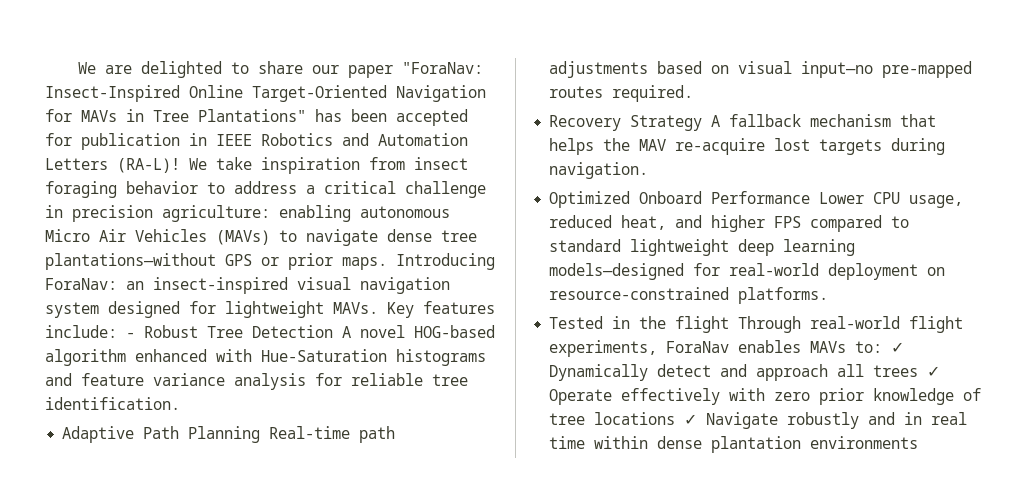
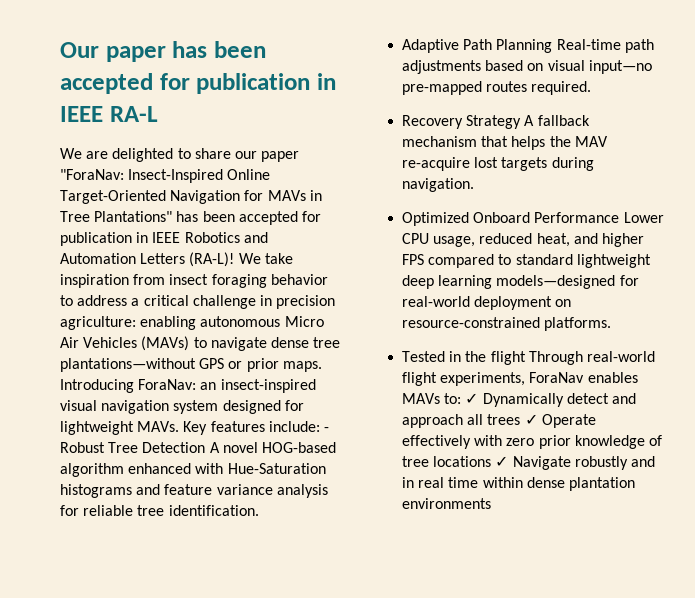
+ Our paper has been accepted for publication in IEEE RA-L

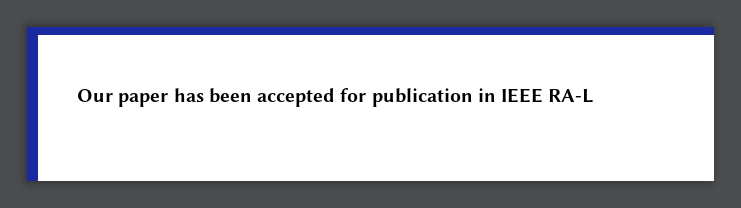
- We are delighted to share our paper "ForaNav: Insect-Inspired Online Target-Oriented Navigation for MAVs in Tree Plantations" has been accepted for publication in IEEE Robotics and Automation Letters (RA-L)! We take inspiration from insect foraging behavior to address a critical challenge in precision agriculture: enabling autonomous Micro Air Vehicles (MAVs) to navigate dense tree plantations—without GPS or prior maps. Introducing ForaNav: an insect-inspired visual navigation system designed for lightweight MAVs. Key features include: - Robust Tree Detection A novel HOG-based algorithm enhanced with Hue-Saturation histograms and feature variance analysis for reliable tree identification.
- Adaptive Path Planning Real-time path adjustments based on visual input—no pre-mapped routes required.
- Recovery Strategy A fallback mechanism that helps the MAV re-acquire lost targets during navigation.
- Optimized Onboard Performance Lower CPU usage, reduced heat, and higher FPS compared to standard lightweight deep learning models—designed for real-world deployment on resource-constrained platforms.
- Tested in the flight Through real-world flight experiments, ForaNav enables MAVs to: ✓ Dynamically detect and approach all trees ✓ Operate effectively with zero prior knowledge of tree locations ✓ Navigate robustly and in real time within dense plantation environments

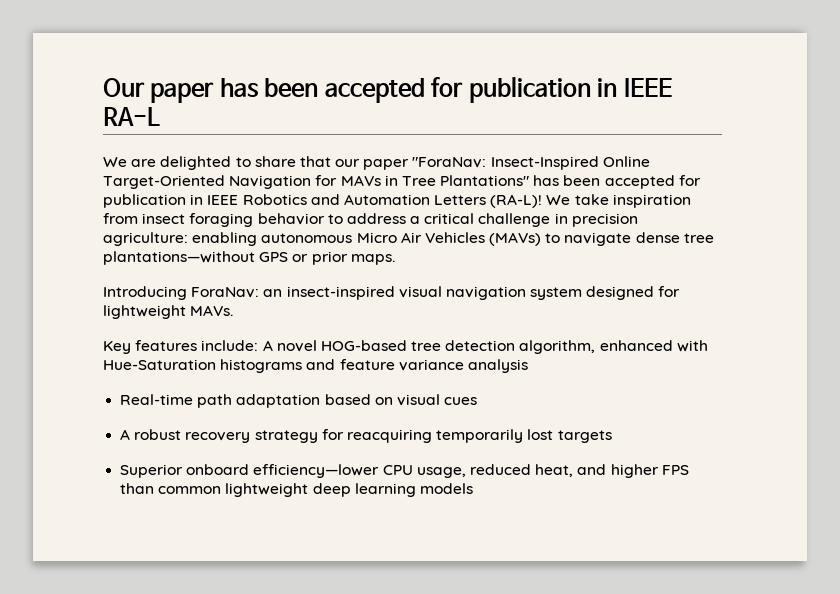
+ We are delighted to share that our paper "ForaNav: Insect-Inspired Online Target-Oriented Navigation for MAVs in Tree Plantations" has been accepted for publication in IEEE Robotics and Automation Letters (RA-L)! We take inspiration from insect foraging behavior to address a critical challenge in precision agriculture: enabling autonomous Micro Air Vehicles (MAVs) to navigate dense tree plantations—without GPS or prior maps.
+ Introducing ForaNav: an insect-inspired visual navigation system designed for lightweight MAVs.
+ Key features include: A novel HOG-based tree detection algorithm, enhanced with Hue-Saturation histograms and feature variance analysis
+ Real-time path adaptation based on visual cues
+ A robust recovery strategy for reacquiring temporarily lost targets
+ Superior onboard efficiency—lower CPU usage, reduced heat, and higher FPS than common lightweight deep learning models

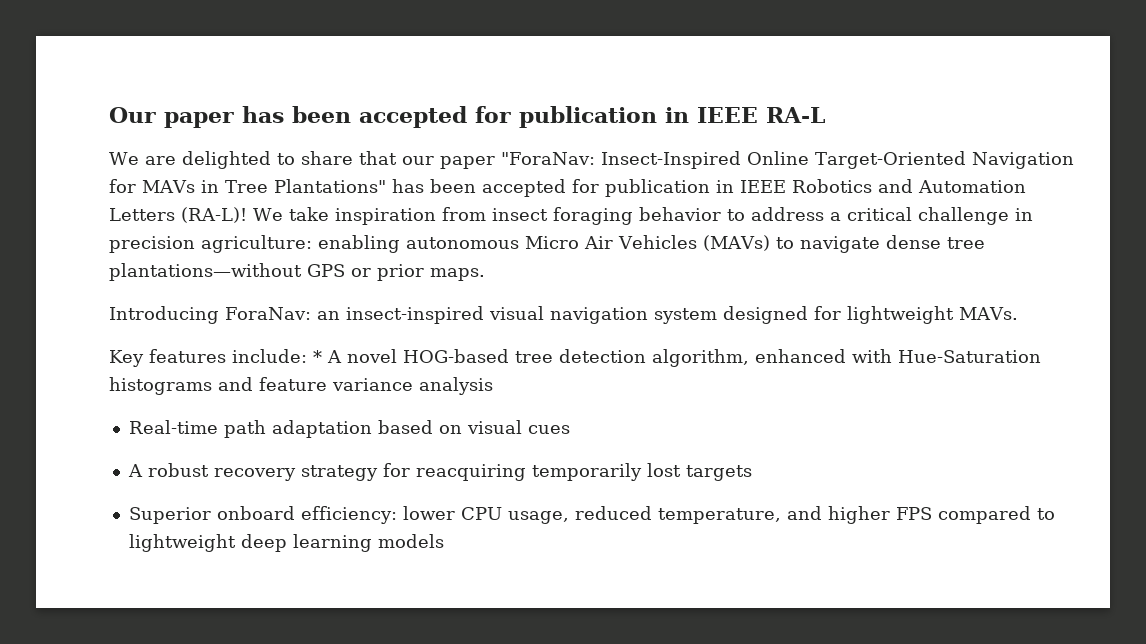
- Key features include: A novel HOG-based tree detection algorithm, enhanced with Hue-Saturation histograms and feature variance analysis
+ Key features include: * A novel HOG-based tree detection algorithm, enhanced with Hue-Saturation histograms and feature variance analysis
- Superior onboard efficiency—lower CPU usage, reduced heat, and higher FPS than common lightweight deep learning models
+ Superior onboard efficiency: lower CPU usage, reduced temperature, and higher FPS compared to lightweight deep learning models

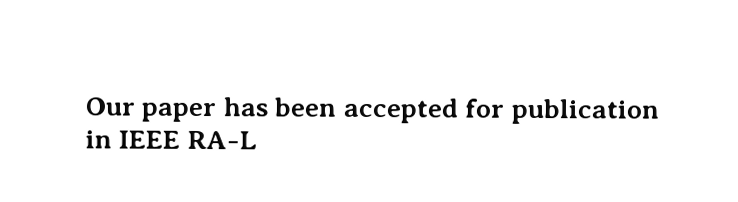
- We are delighted to share that our paper "ForaNav: Insect-Inspired Online Target-Oriented Navigation for MAVs in Tree Plantations" has been accepted for publication in IEEE Robotics and Automation Letters (RA-L)! We take inspiration from insect foraging behavior to address a critical challenge in precision agriculture: enabling autonomous Micro Air Vehicles (MAVs) to navigate dense tree plantations—without GPS or prior maps.
- Introducing ForaNav: an insect-inspired visual navigation system designed for lightweight MAVs.
- Key features include: * A novel HOG-based tree detection algorithm, enhanced with Hue-Saturation histograms and feature variance analysis
- Real-time path adaptation based on visual cues
- A robust recovery strategy for reacquiring temporarily lost targets
- Superior onboard efficiency: lower CPU usage, reduced temperature, and higher FPS compared to lightweight deep learning models

